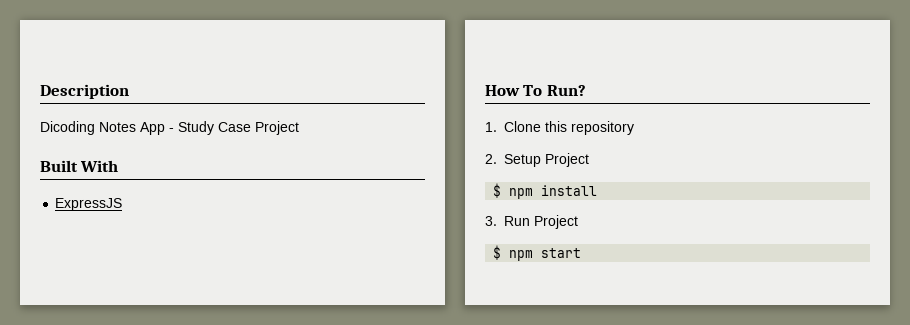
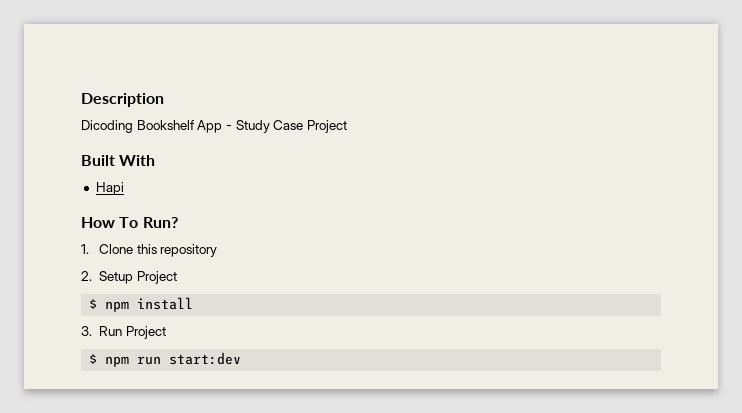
- Dicoding Notes App - Study Case Project
+ Dicoding Bookshelf App - Study Case Project
- ExpressJS
+ Hapi
- $ npm start
+ $ npm run start:dev

